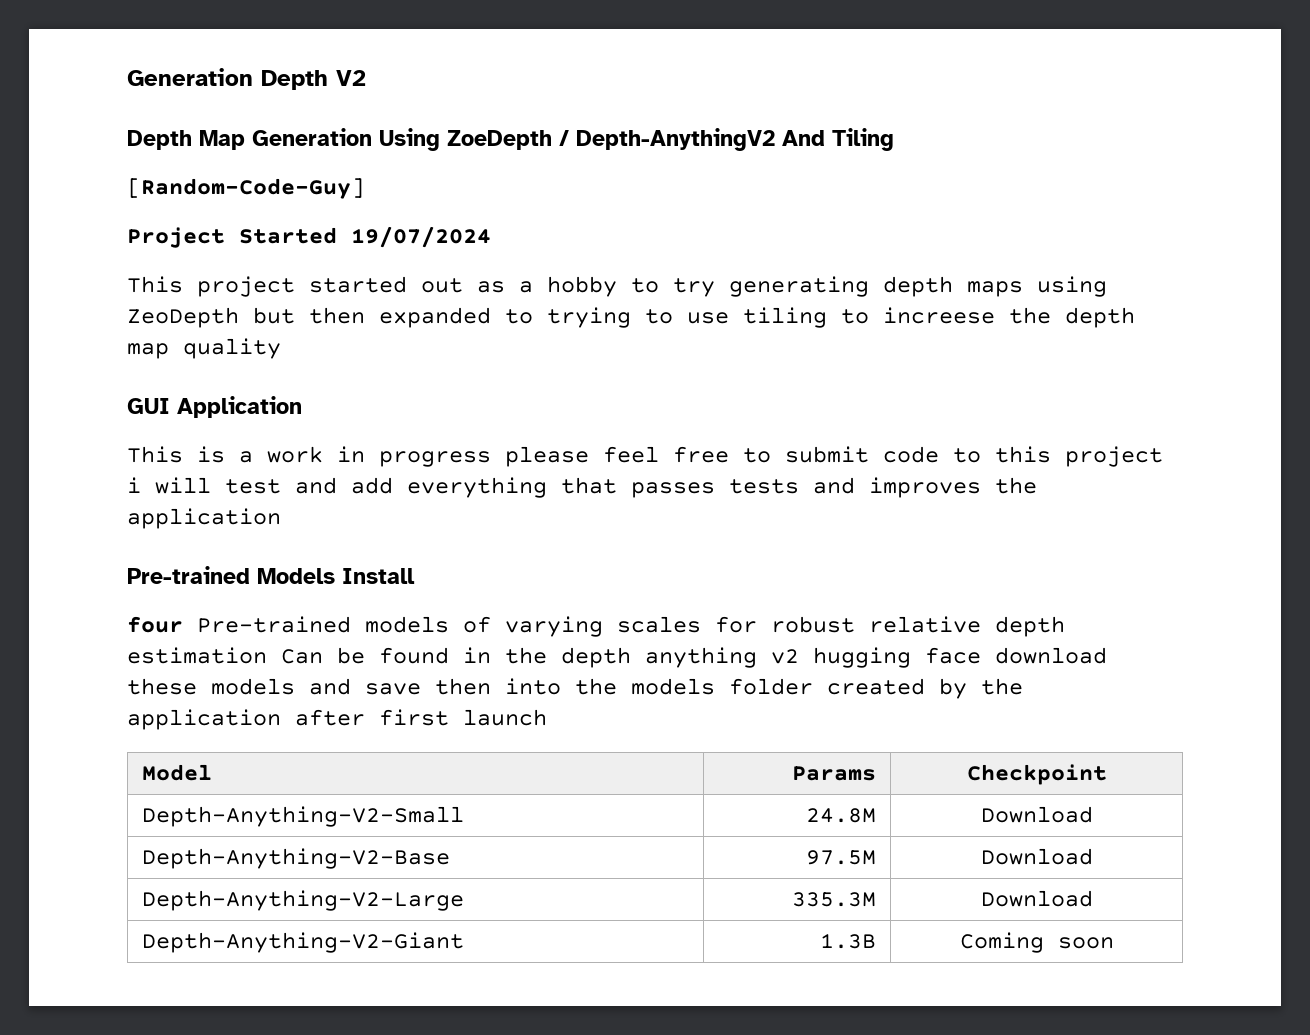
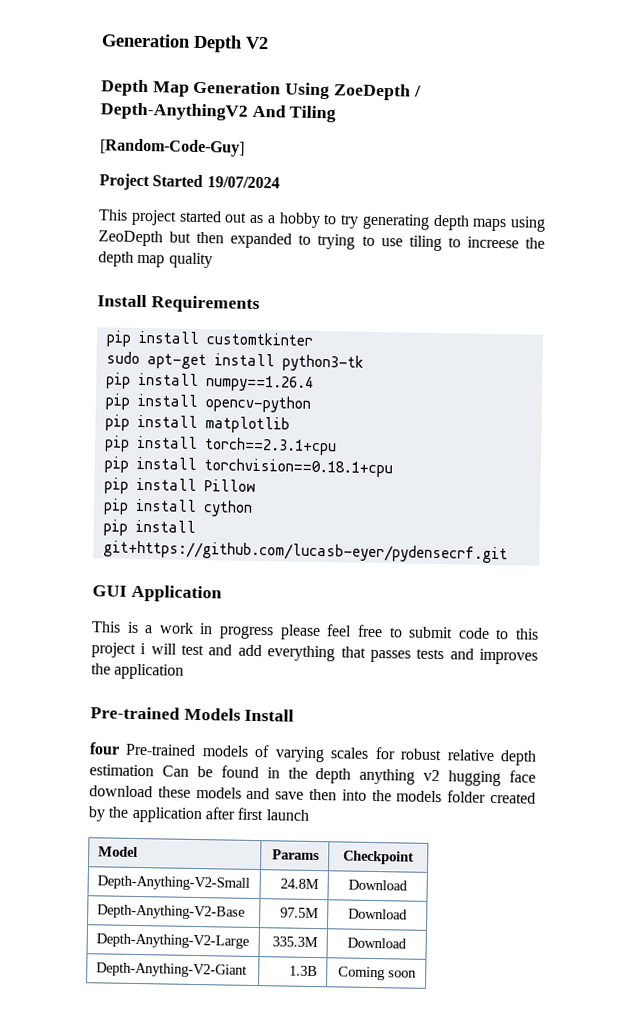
+ Install Requirements
+ pip install customtkinter
+ sudo apt-get install python3-tk
+ pip install numpy==1.26.4
+ pip install opencv-python
+ pip install matplotlib
+ pip install torch==2.3.1+cpu
+ pip install torchvision==0.18.1+cpu
+ pip install Pillow
+ pip install cython
+ pip install git+https://github.com/lucasb-eyer/pydensecrf.git

